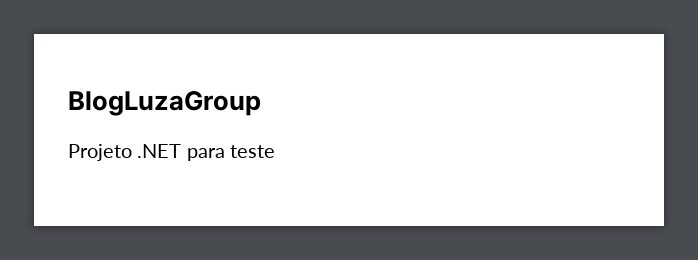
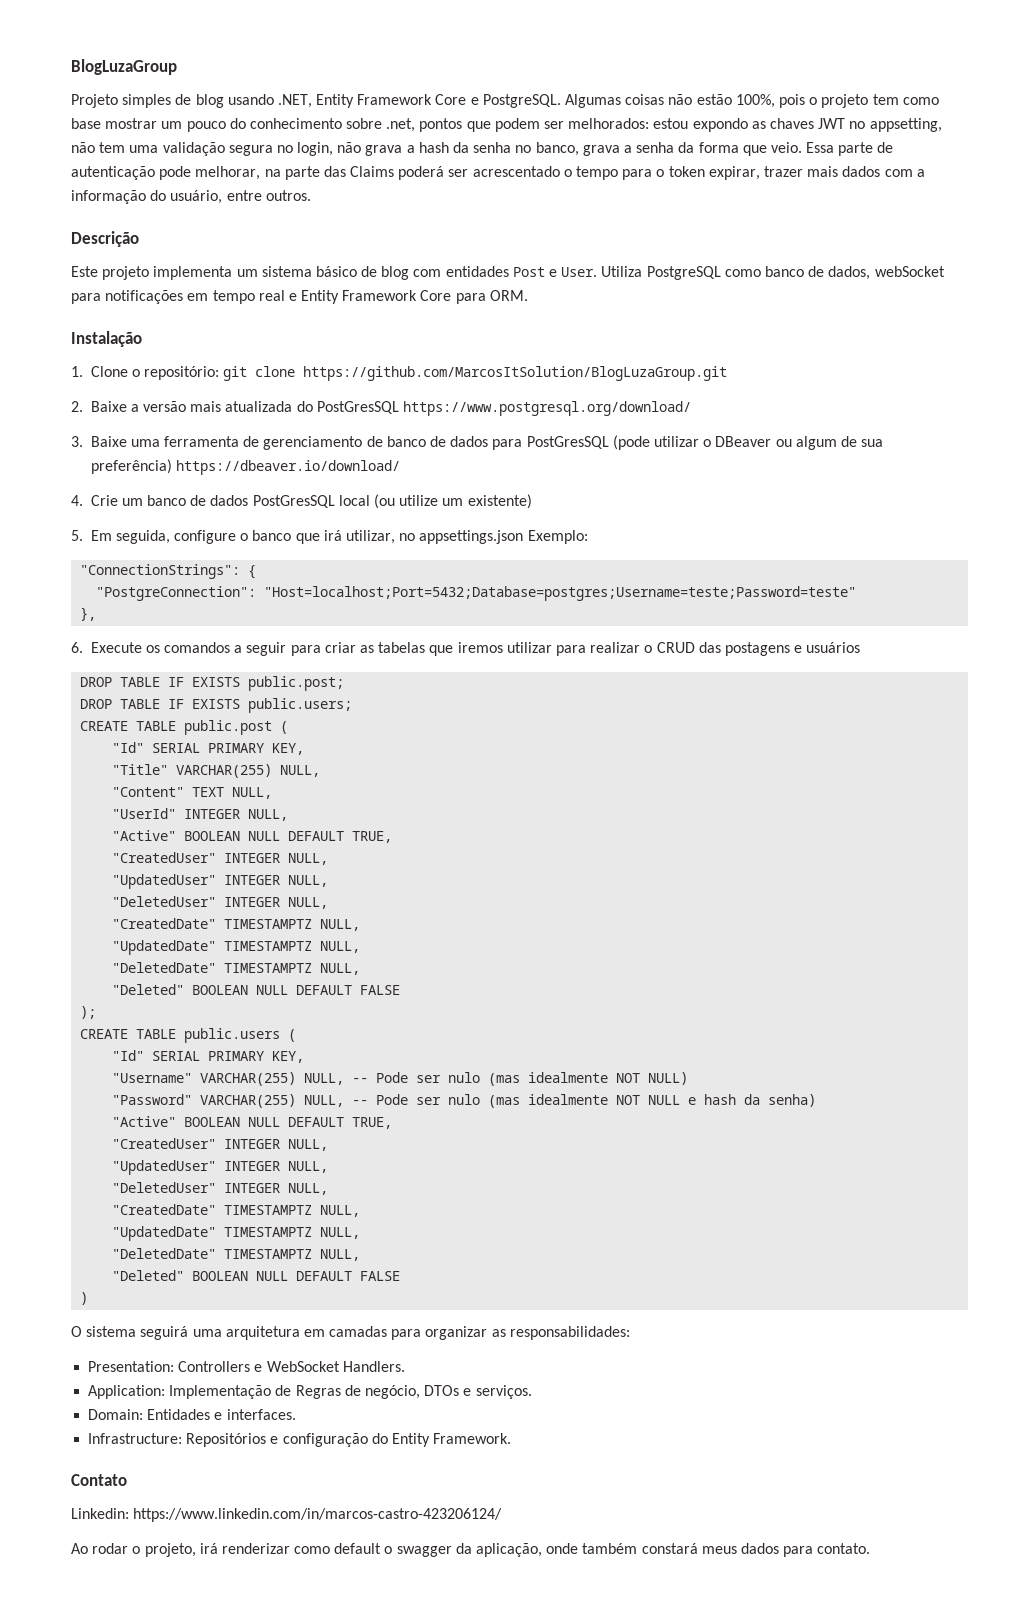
- Projeto .NET para teste
+ Projeto simples de blog usando .NET, Entity Framework Core e PostgreSQL. Algumas coisas não estão 100%, pois o projeto tem como base mostrar um pouco do conhecimento sobre .net, pontos que podem ser melhorados: estou expondo as chaves JWT no appsetting, não tem uma validação segura no login, não grava a hash da senha no banco, grava a senha da forma que veio. Essa parte de autenticação pode melhorar, na parte das Claims poderá ser acrescentado o tempo para o token expirar, trazer mais dados com a informação do usuário, entre outros.
+ Descrição
+ Este projeto implementa um sistema básico de blog com entidades Post e User. Utiliza PostgreSQL como banco de dados, webSocket para notificações em tempo real e Entity Framework Core para ORM.
+ Instalação
+ 1. Clone o repositório: git clone https://github.com/MarcosItSolution/BlogLuzaGroup.git
+ 2. Baixe a versão mais atualizada do PostGresSQL https://www.postgresql.org/download/
+ 3. Baixe uma ferramenta de gerenciamento de banco de dados para PostGresSQL (pode utilizar o DBeaver ou algum de sua preferência) https://dbeaver.io/download/
+ 4. Crie um banco de dados PostGresSQL local (ou utilize um existente)
+ 5. Em seguida, configure o banco que irá utilizar, no appsettings.json Exemplo:
+ "ConnectionStrings": {
+ "PostgreConnection": "Host=localhost;Port=5432;Database=postgres;Username=teste;Password=teste"
+ },
+ 6. Execute os comandos a seguir para criar as tabelas que iremos utilizar para realizar o CRUD das postagens e usuários
+ DROP TABLE IF EXISTS public.post;
+ DROP TABLE IF EXISTS public.users;
+ CREATE TABLE public.post (
+ "Id" SERIAL PRIMARY KEY,
+ "Title" VARCHAR(255) NULL,
+ "Content" TEXT NULL,
+ "UserId" INTEGER NULL,
+ "Active" BOOLEAN NULL DEFAULT TRUE,
+ "CreatedUser" INTEGER NULL,
+ "UpdatedUser" INTEGER NULL,
+ "DeletedUser" INTEGER NULL,
+ "CreatedDate" TIMESTAMPTZ NULL,
+ "UpdatedDate" TIMESTAMPTZ NULL,
+ "DeletedDate" TIMESTAMPTZ NULL,
+ "Deleted" BOOLEAN NULL DEFAULT FALSE
+ );
+ CREATE TABLE public.users (
+ "Id" SERIAL PRIMARY KEY,
+ "Username" VARCHAR(255) NULL, -- Pode ser nulo (mas idealmente NOT NULL)
+ "Password" VARCHAR(255) NULL, -- Pode ser nulo (mas idealmente NOT NULL e hash da senha)
+ "Active" BOOLEAN NULL DEFAULT TRUE,
+ "CreatedUser" INTEGER NULL,
+ "UpdatedUser" INTEGER NULL,
+ "DeletedUser" INTEGER NULL,
+ "CreatedDate" TIMESTAMPTZ NULL,
+ "UpdatedDate" TIMESTAMPTZ NULL,
+ "DeletedDate" TIMESTAMPTZ NULL,
+ "Deleted" BOOLEAN NULL DEFAULT FALSE
+ )
+ O sistema seguirá uma arquitetura em camadas para organizar as responsabilidades:
+ Presentation: Controllers e WebSocket Handlers.
+ Application: Implementação de Regras de negócio, DTOs e serviços.
+ Domain: Entidades e interfaces.
+ Infrastructure: Repositórios e configuração do Entity Framework.
+ Contato
+ Linkedin: https://www.linkedin.com/in/marcos-castro-423206124/
+ Ao rodar o projeto, irá renderizar como default o swagger da aplicação, onde também constará meus dados para contato.

